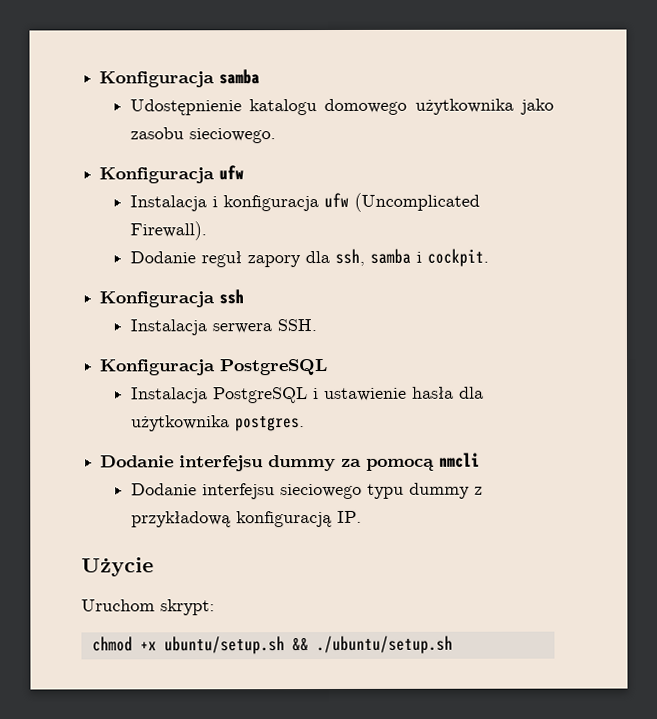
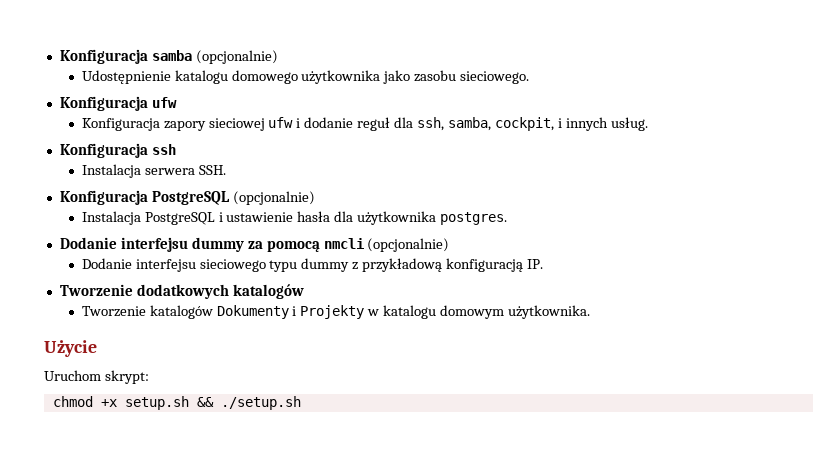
- Konfiguracja samba
+ Konfiguracja samba (opcjonalnie)
- Instalacja i konfiguracja ufw (Uncomplicated Firewall).
- Dodanie reguł zapory dla ssh, samba i cockpit.
+ Konfiguracja zapory sieciowej ufw i dodanie reguł dla ssh, samba, cockpit, i innych usług.
- Konfiguracja PostgreSQL
+ Konfiguracja PostgreSQL (opcjonalnie)
- Dodanie interfejsu dummy za pomocą nmcli
+ Dodanie interfejsu dummy za pomocą nmcli (opcjonalnie)
+ Tworzenie dodatkowych katalogów
+ Tworzenie katalogów Dokumenty i Projekty w katalogu domowym użytkownika.
- chmod +x ubuntu/setup.sh && ./ubuntu/setup.sh
+ chmod +x setup.sh && ./setup.sh

